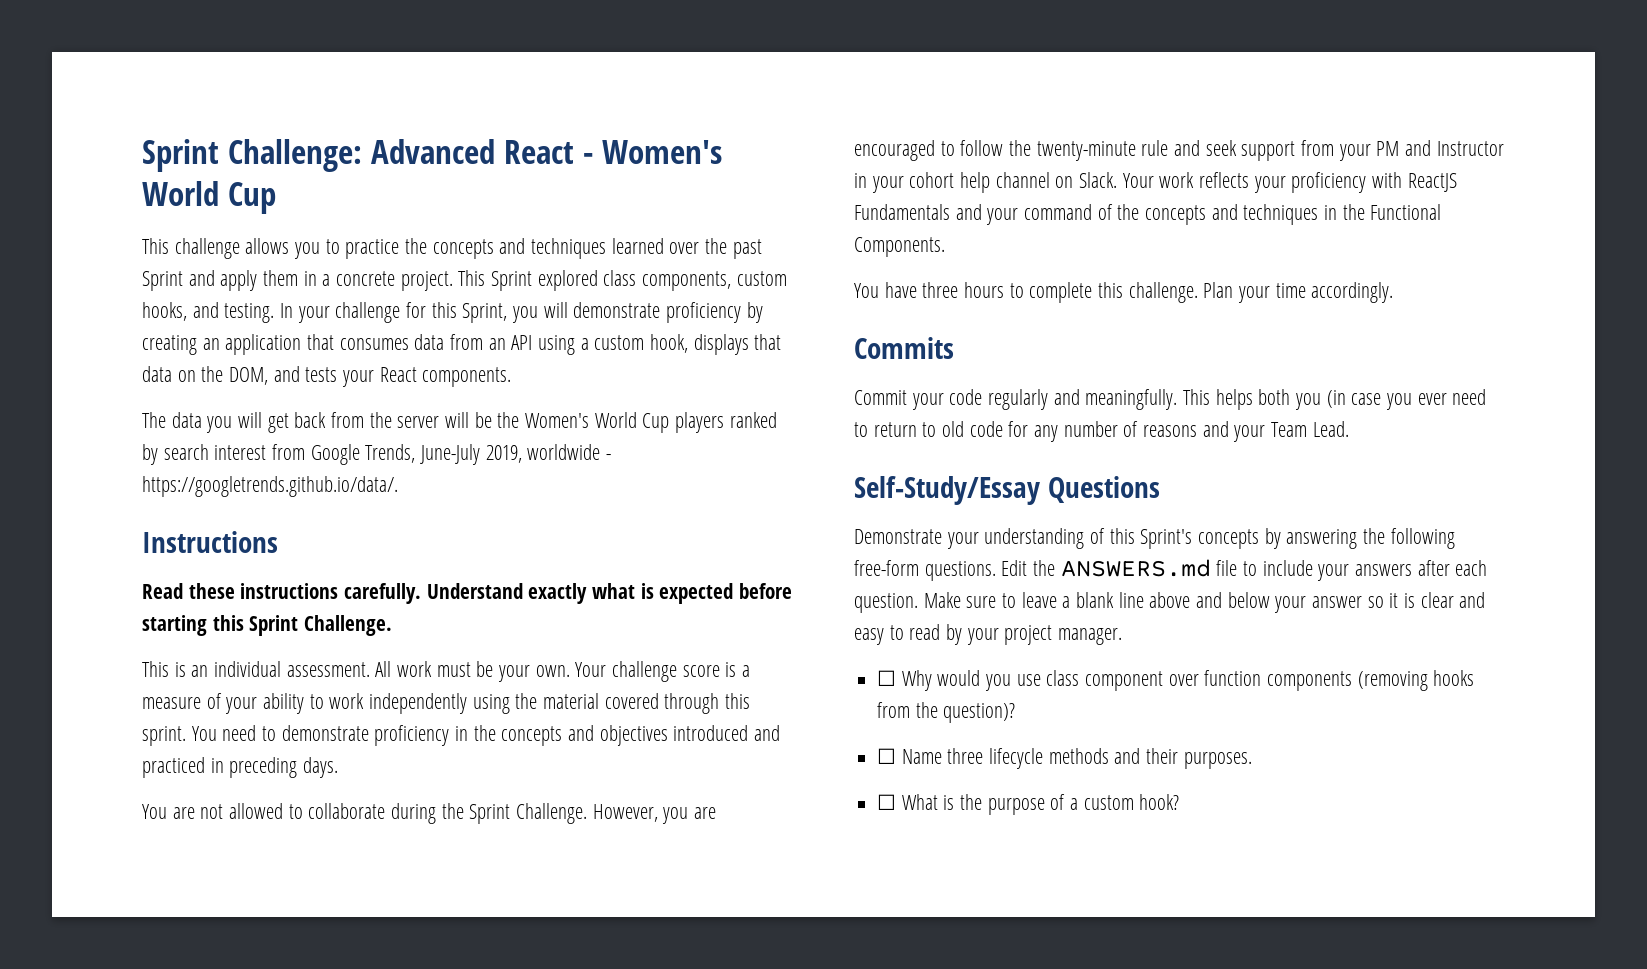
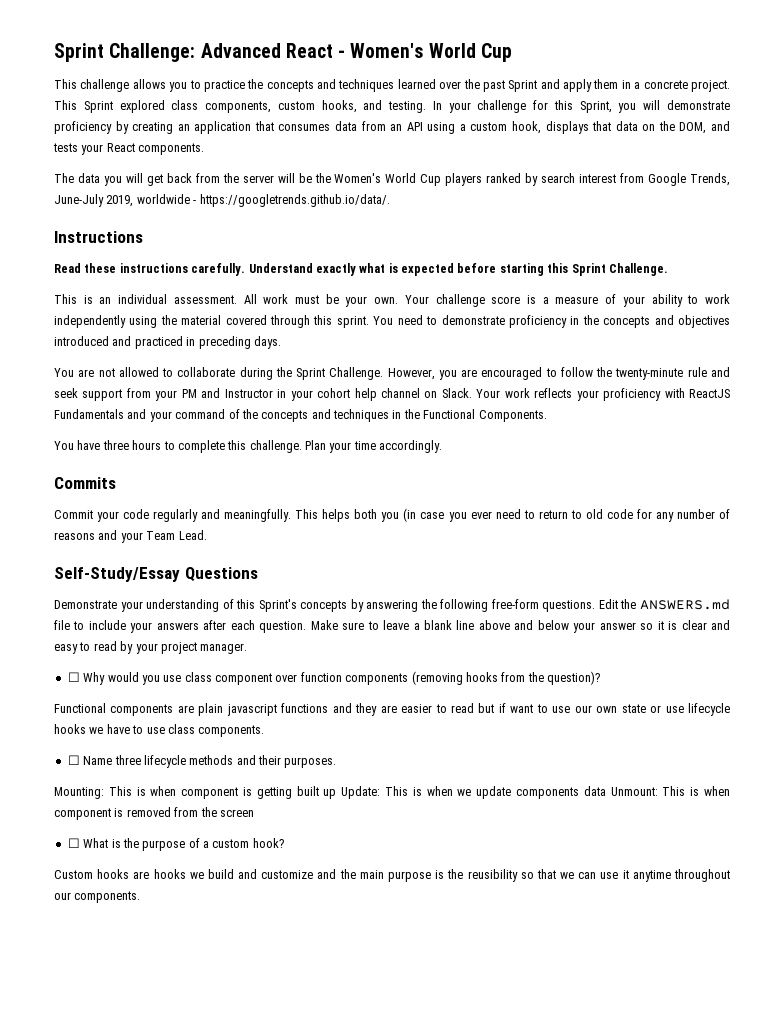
+ Functional components are plain javascript functions and they are easier to read but if want to use our own state or use lifecycle hooks we have to use class components.
+ Mounting: This is when component is getting built up Update: This is when we update components data Unmount: This is when component is removed from the screen
+ Custom hooks are hooks we build and customize and the main purpose is the reusibility so that we can use it anytime throughout our components.

